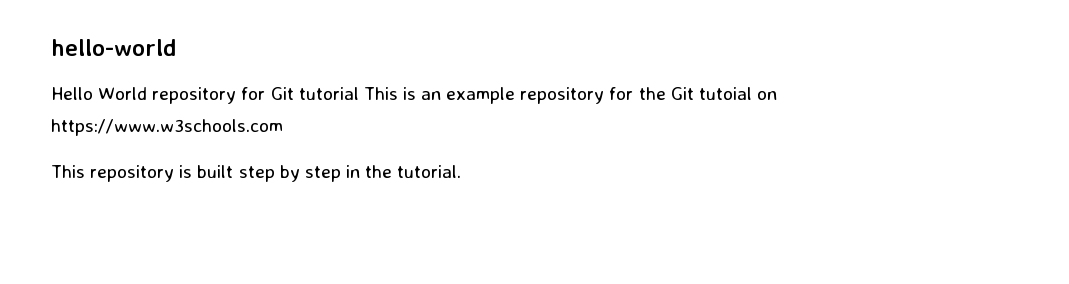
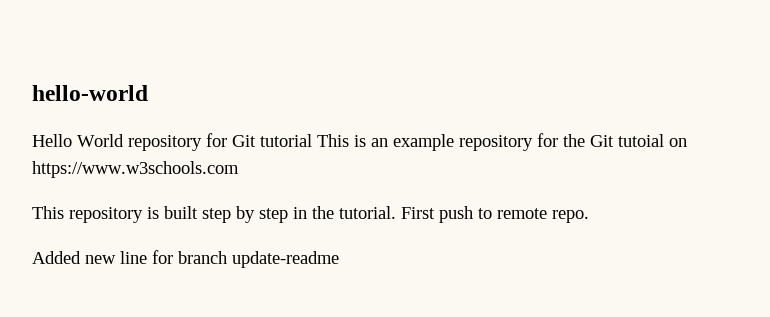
+ First push to remote repo.
+ Added new line for branch update-readme

